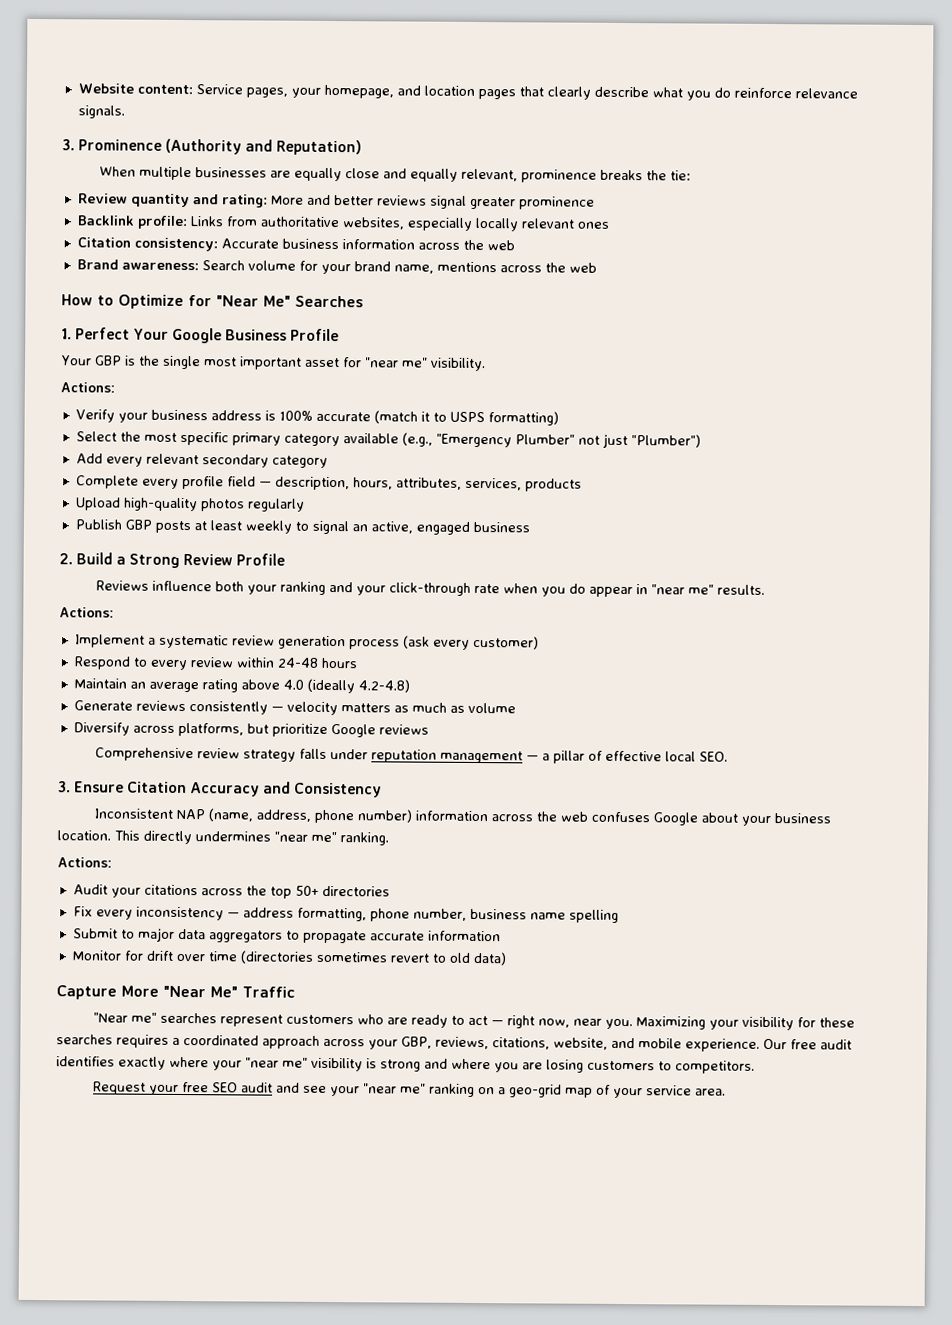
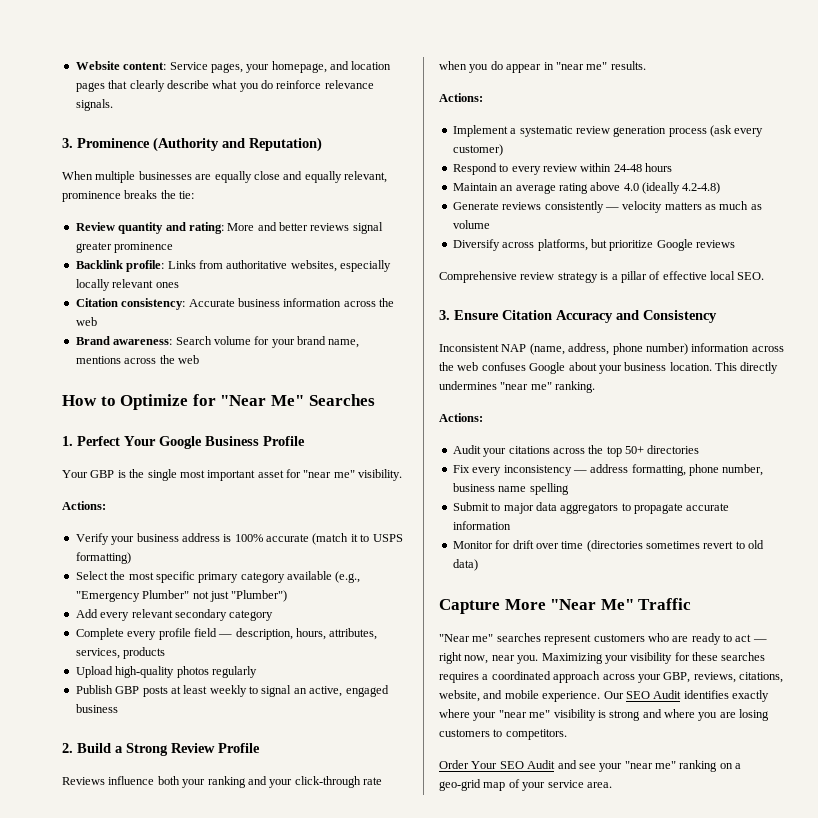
- Comprehensive review strategy falls under reputation management — a pillar of effective local SEO.
+ Comprehensive review strategy is a pillar of effective local SEO.
- Our free audit identifies exactly where your "near me" visibility is strong and where you are losing customers to competitors.
+ Our SEO Audit identifies exactly where your "near me" visibility is strong and where you are losing customers to competitors.
- Request your free SEO audit and see your "near me" ranking on a geo-grid map of your service area.
+ Order Your SEO Audit and see your "near me" ranking on a geo-grid map of your service area.

